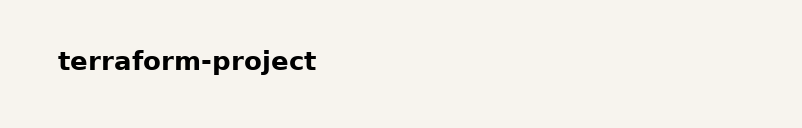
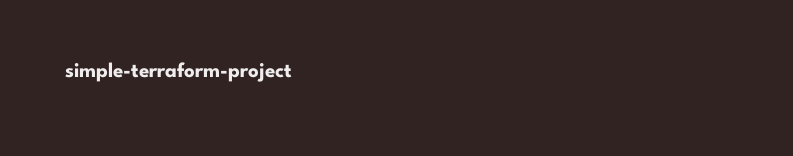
- terraform-project
+ simple-terraform-project

